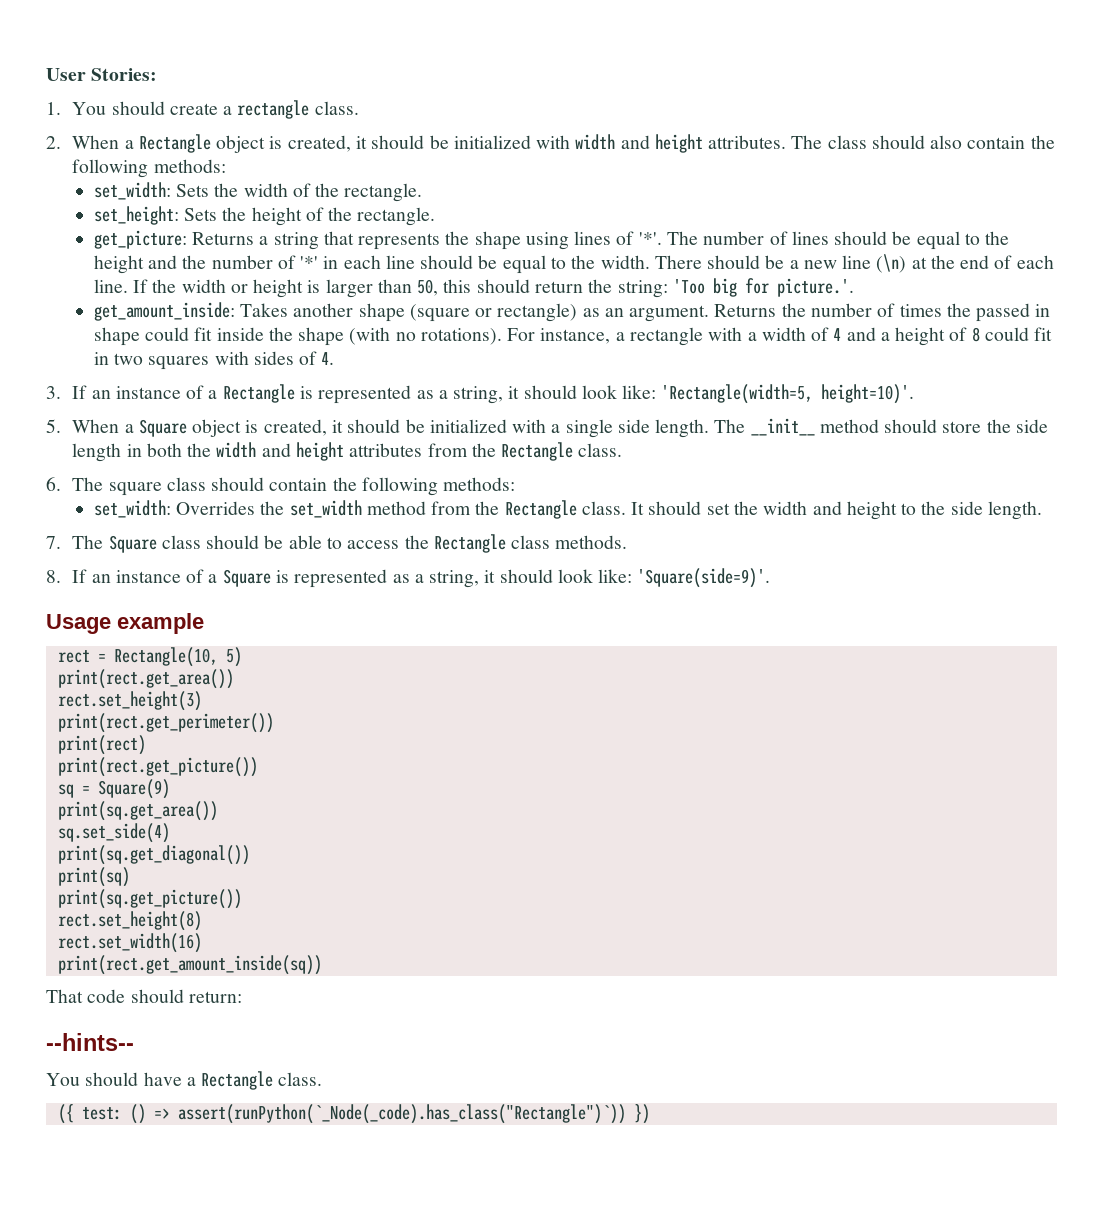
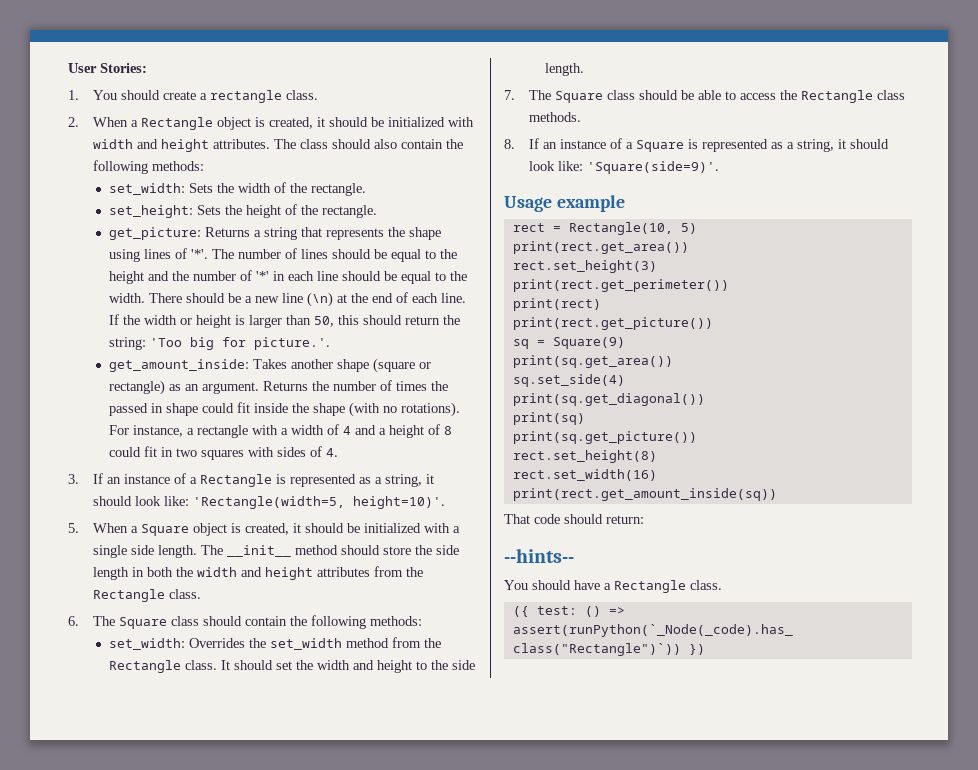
- 6. The square class should contain the following methods:
+ 6. The Square class should contain the following methods:

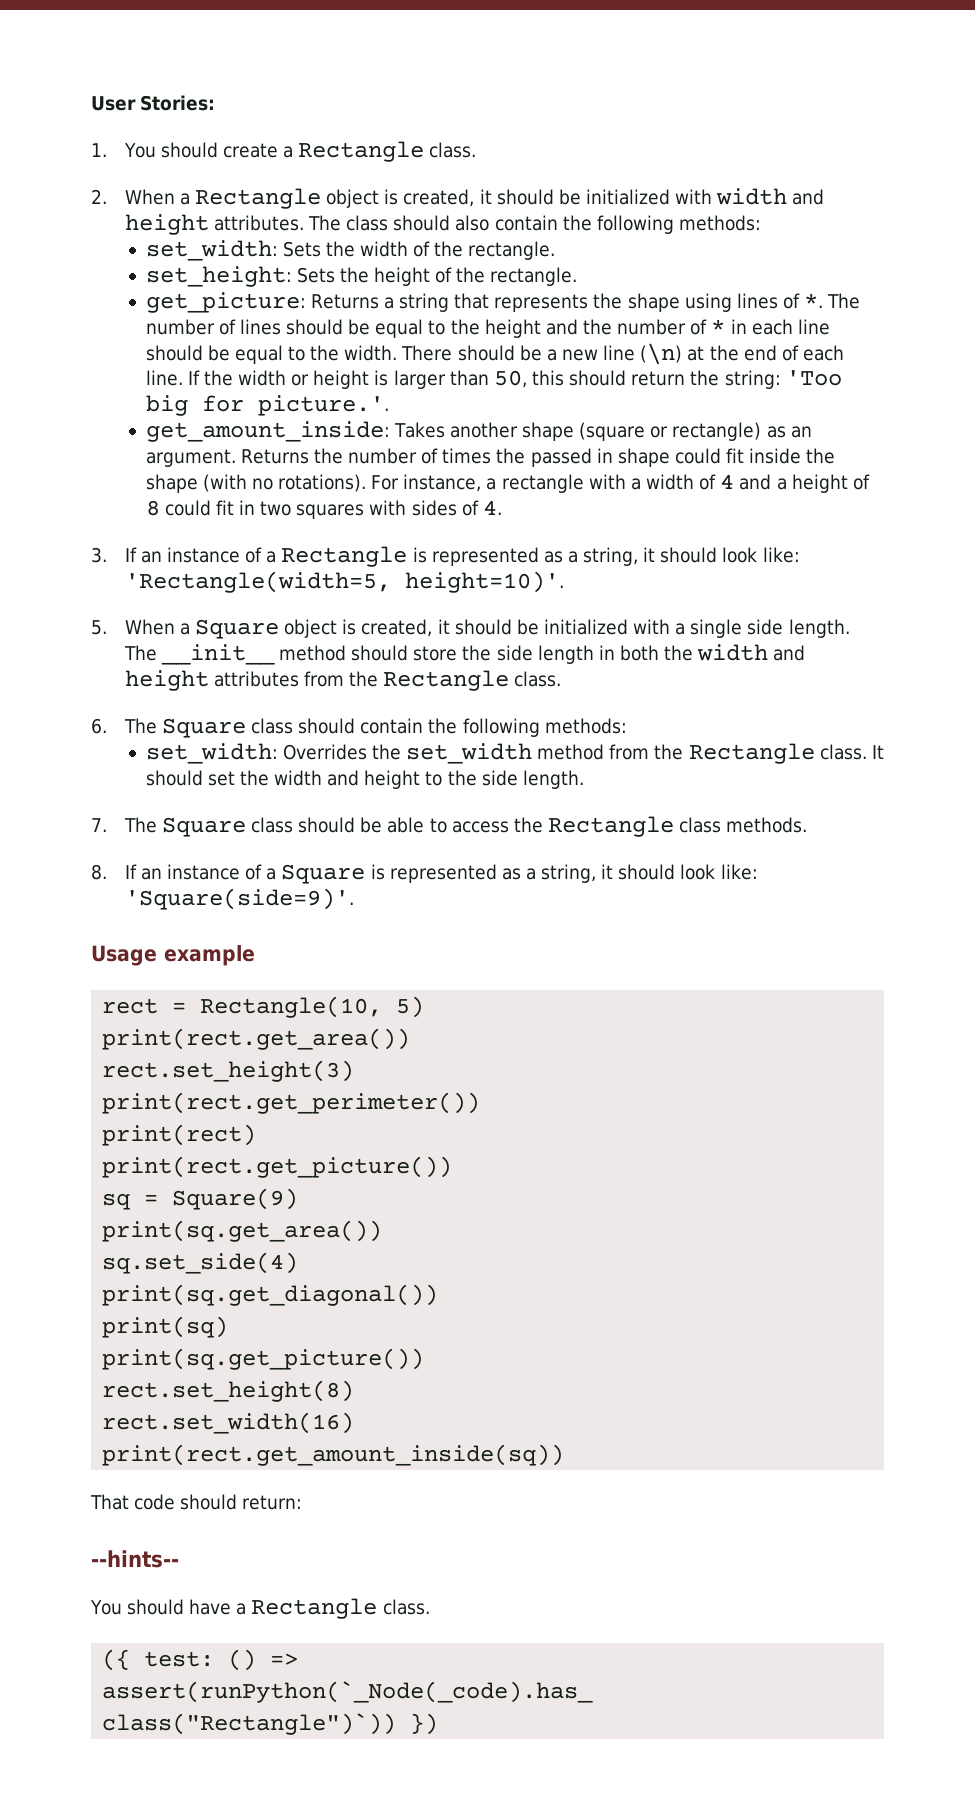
- 1. You should create a rectangle class.
+ 1. You should create a Rectangle class.
- get_picture: Returns a string that represents the shape using lines of '*'.
+ get_picture: Returns a string that represents the shape using lines of *.
- The number of lines should be equal to the height and the number of '*' in each line should be equal to the width.
+ The number of lines should be equal to the height and the number of * in each line should be equal to the width.

